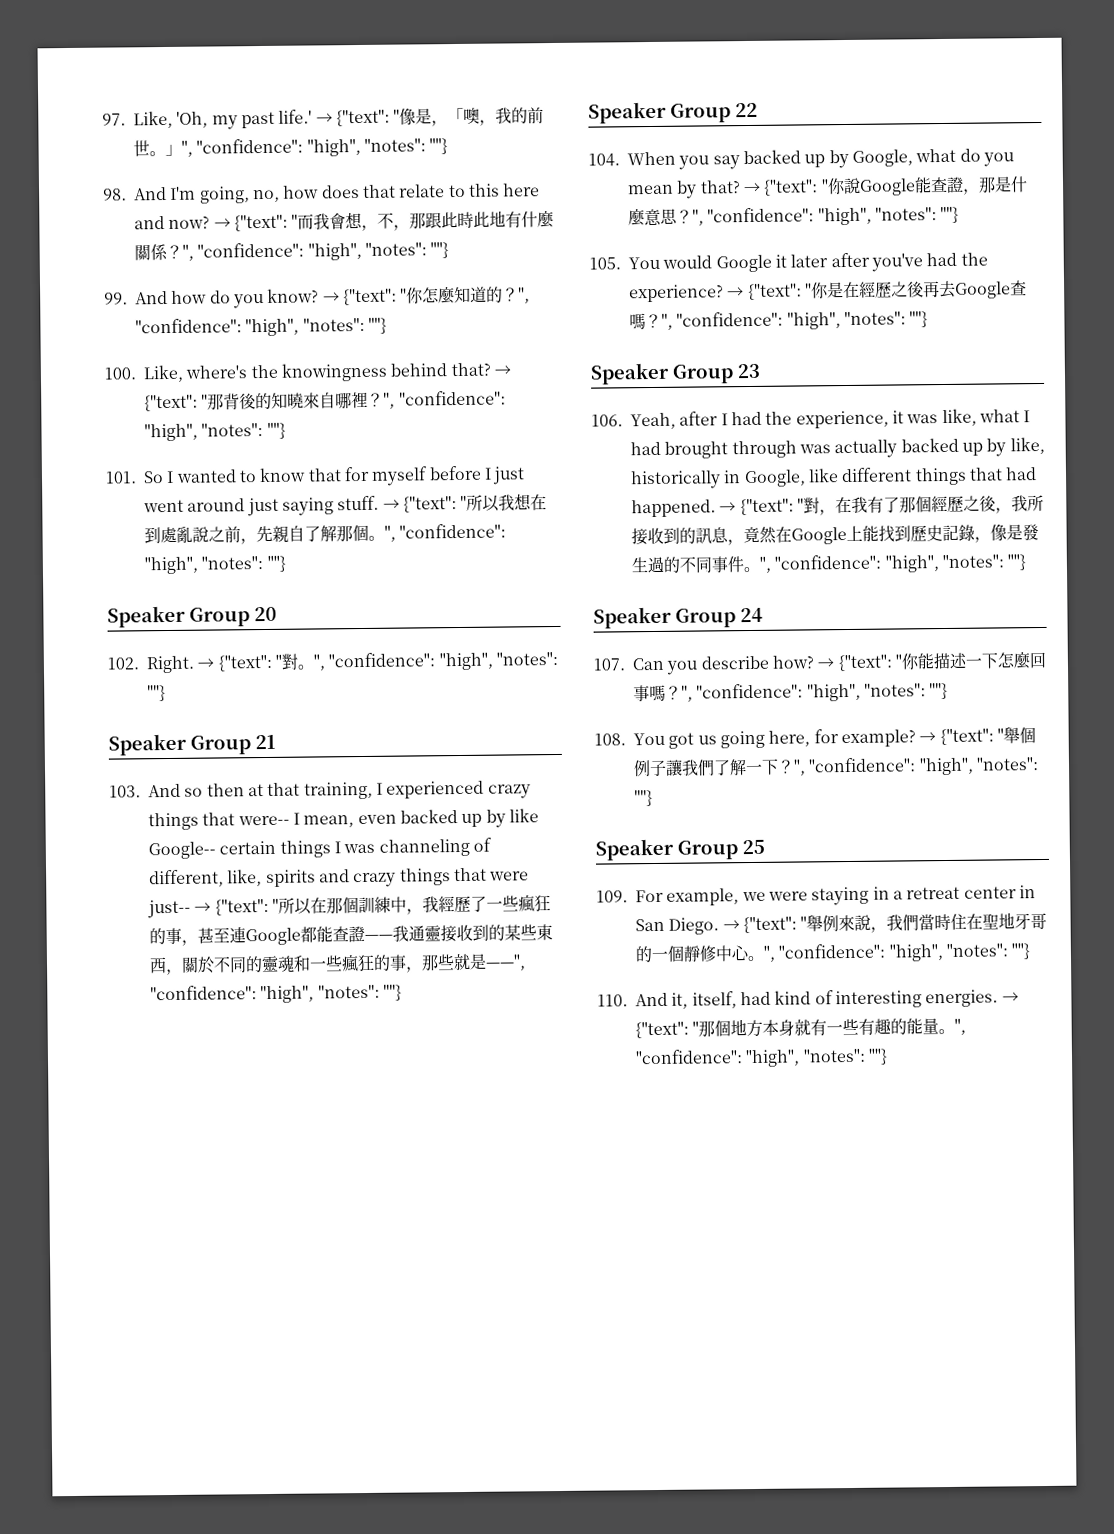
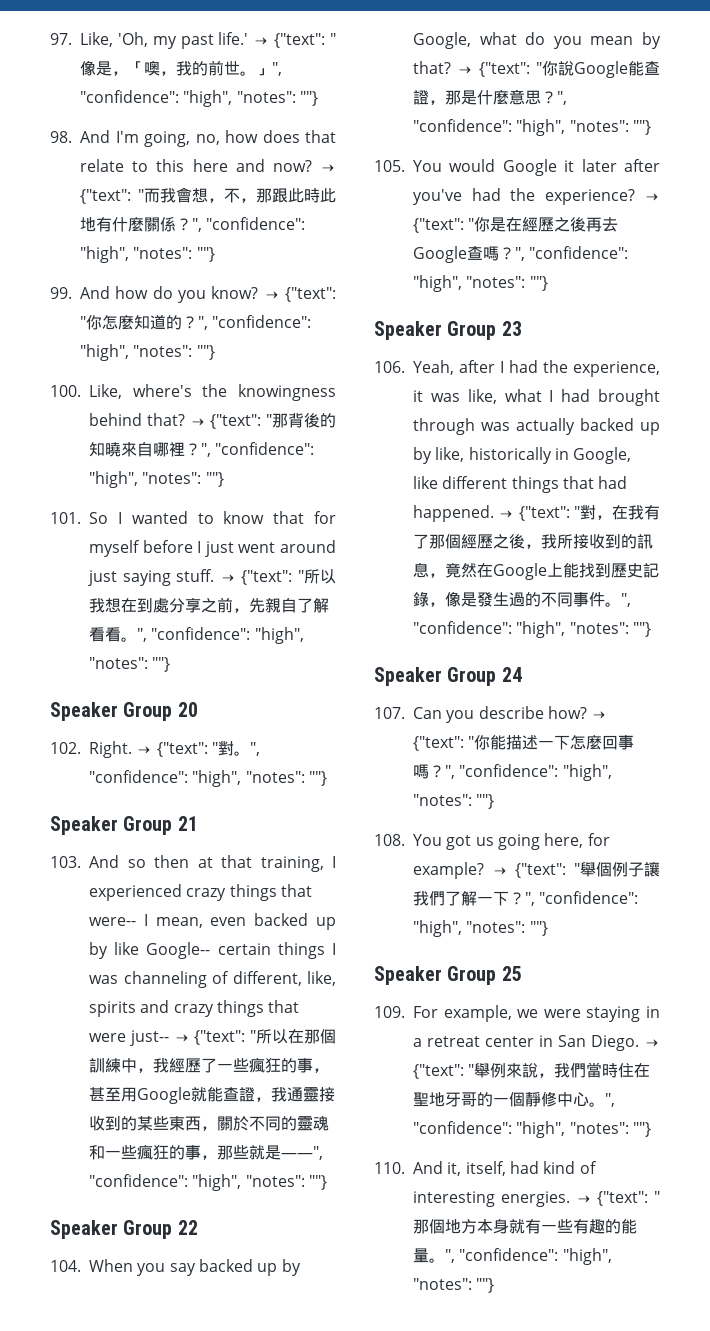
- → {"text": "所以我想在到處亂說之前，先親自了解那個。
+ → {"text": "所以我想在到處分享之前，先親自了解看看。
- "所以在那個訓練中，我經歷了一些瘋狂的事，甚至連Google都能查證——我通靈接收到的某些東西，關於不同的靈魂和一些瘋狂的事，那些就是——", "confidence":
+ "所以在那個訓練中，我經歷了一些瘋狂的事，甚至用Google就能查證，我通靈接收到的某些東西，關於不同的靈魂和一些瘋狂的事，那些就是——", "confidence":

